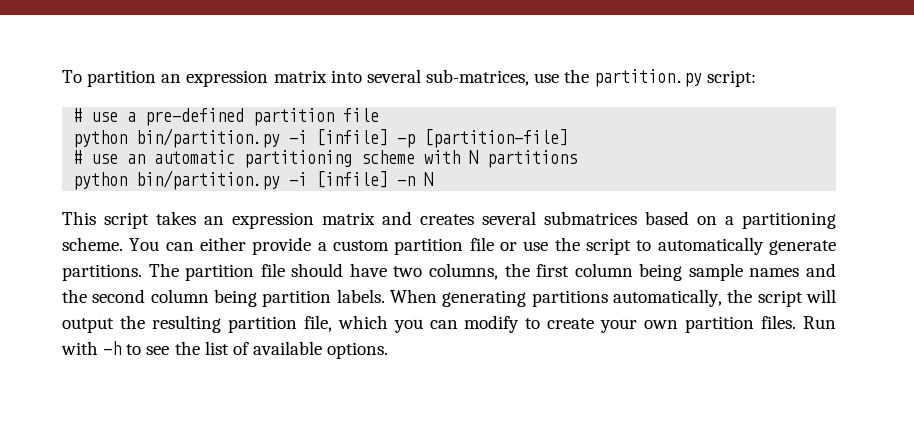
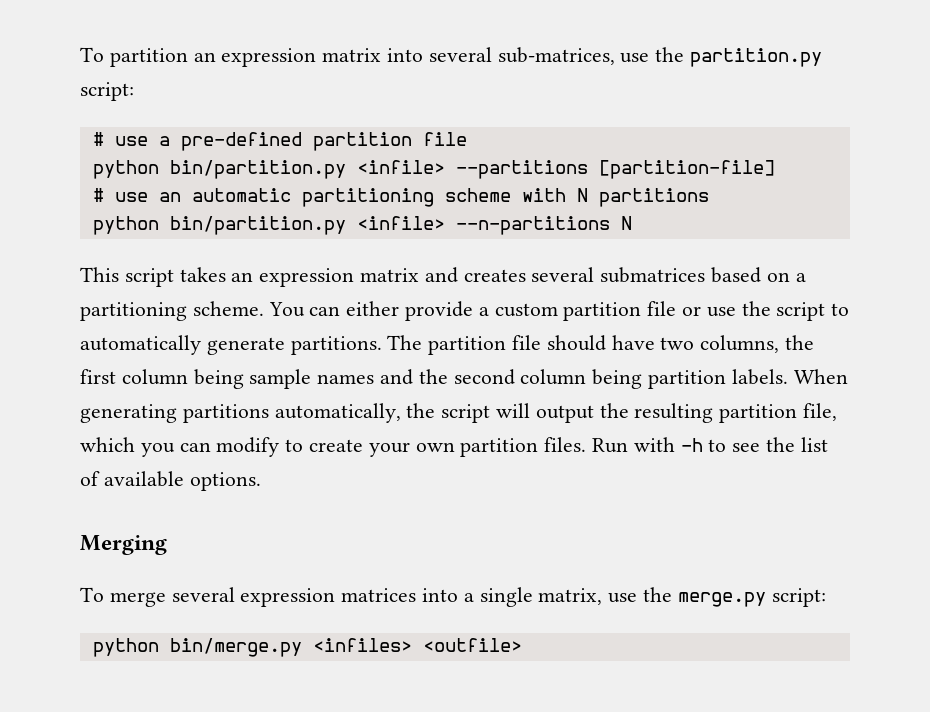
- python bin/partition.py -i [infile] -p [partition-file]
+ python bin/partition.py <infile> --partitions [partition-file]
- python bin/partition.py -i [infile] -n N
+ python bin/partition.py <infile> --n-partitions N
+ Merging
+ To merge several expression matrices into a single matrix, use the merge.py script:
+ python bin/merge.py <infiles> <outfile>

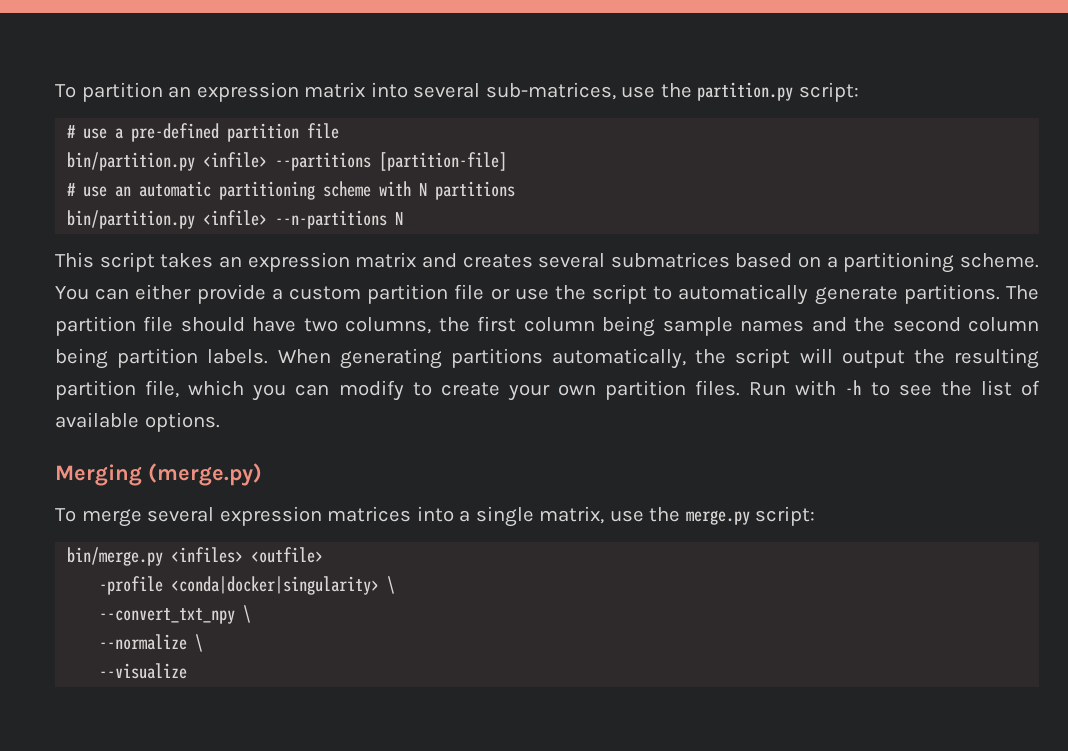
- python bin/partition.py <infile> --partitions [partition-file]
+ bin/partition.py <infile> --partitions [partition-file]
- python bin/partition.py <infile> --n-partitions N
+ bin/partition.py <infile> --n-partitions N
- Merging
+ Merging (merge.py)
- python bin/merge.py <infiles> <outfile>
+ bin/merge.py <infiles> <outfile>
+ -profile <conda|docker|singularity> \
+ --convert_txt_npy \
+ --normalize \
+ --visualize

